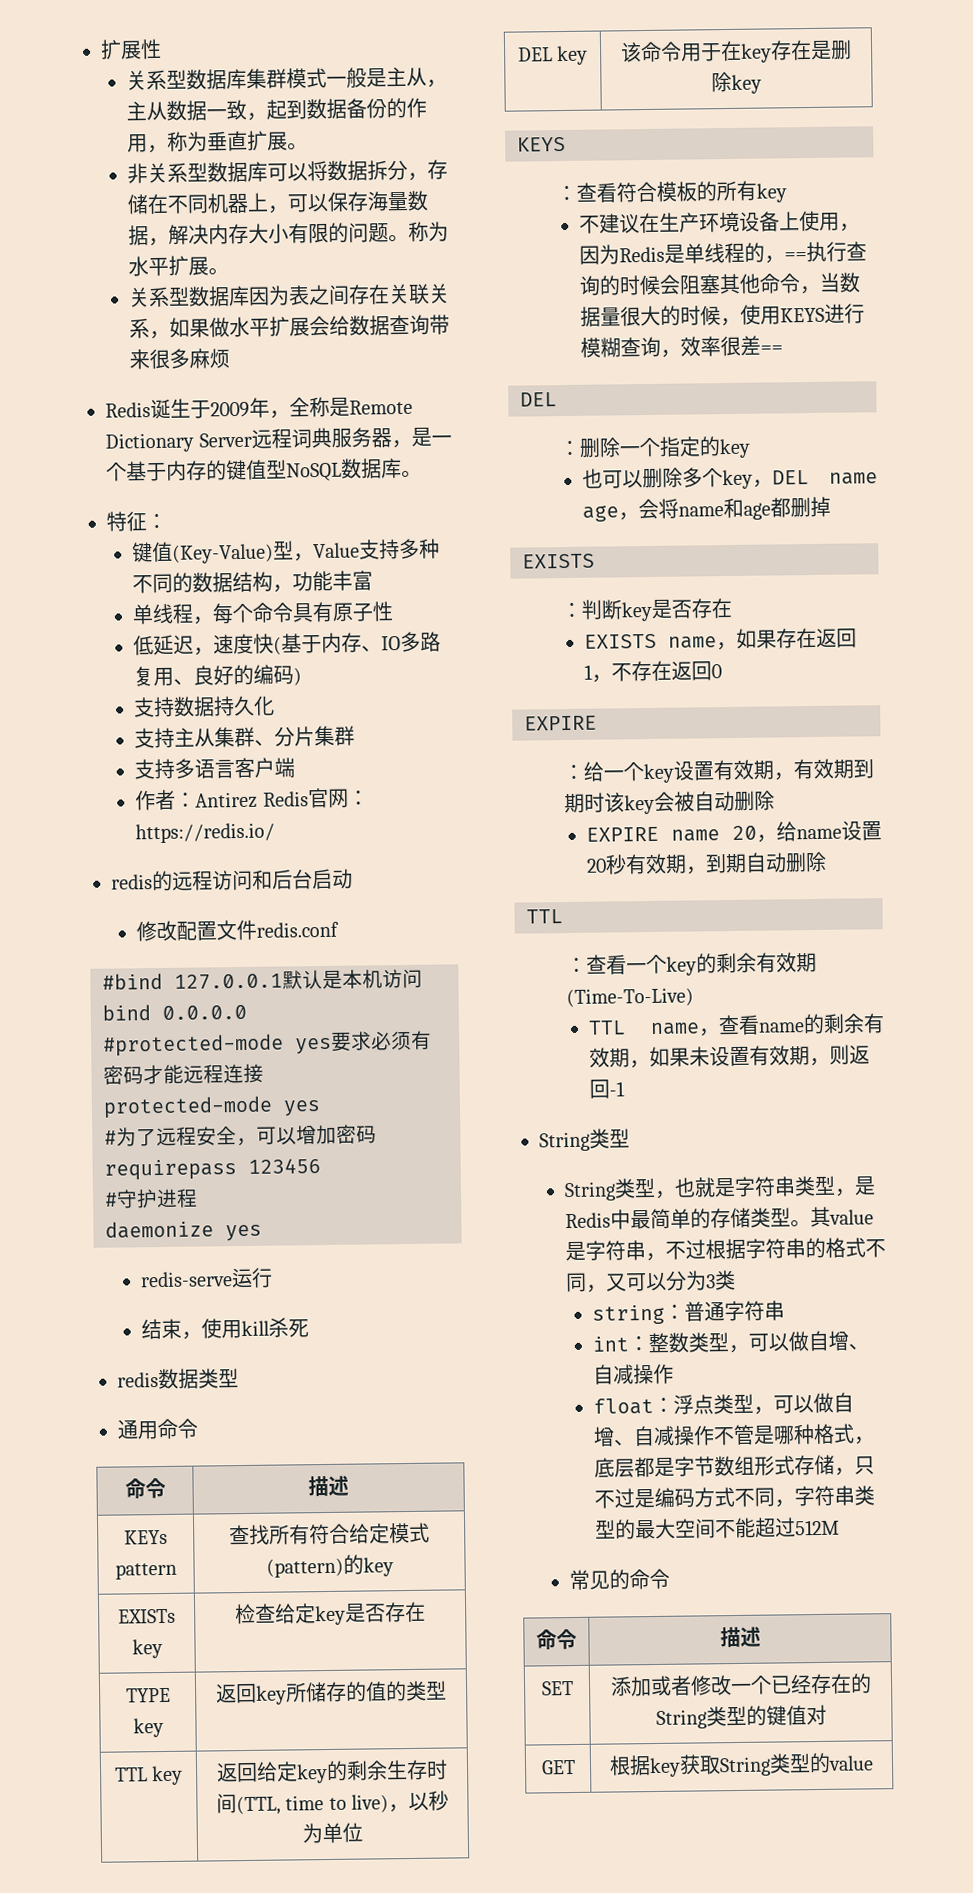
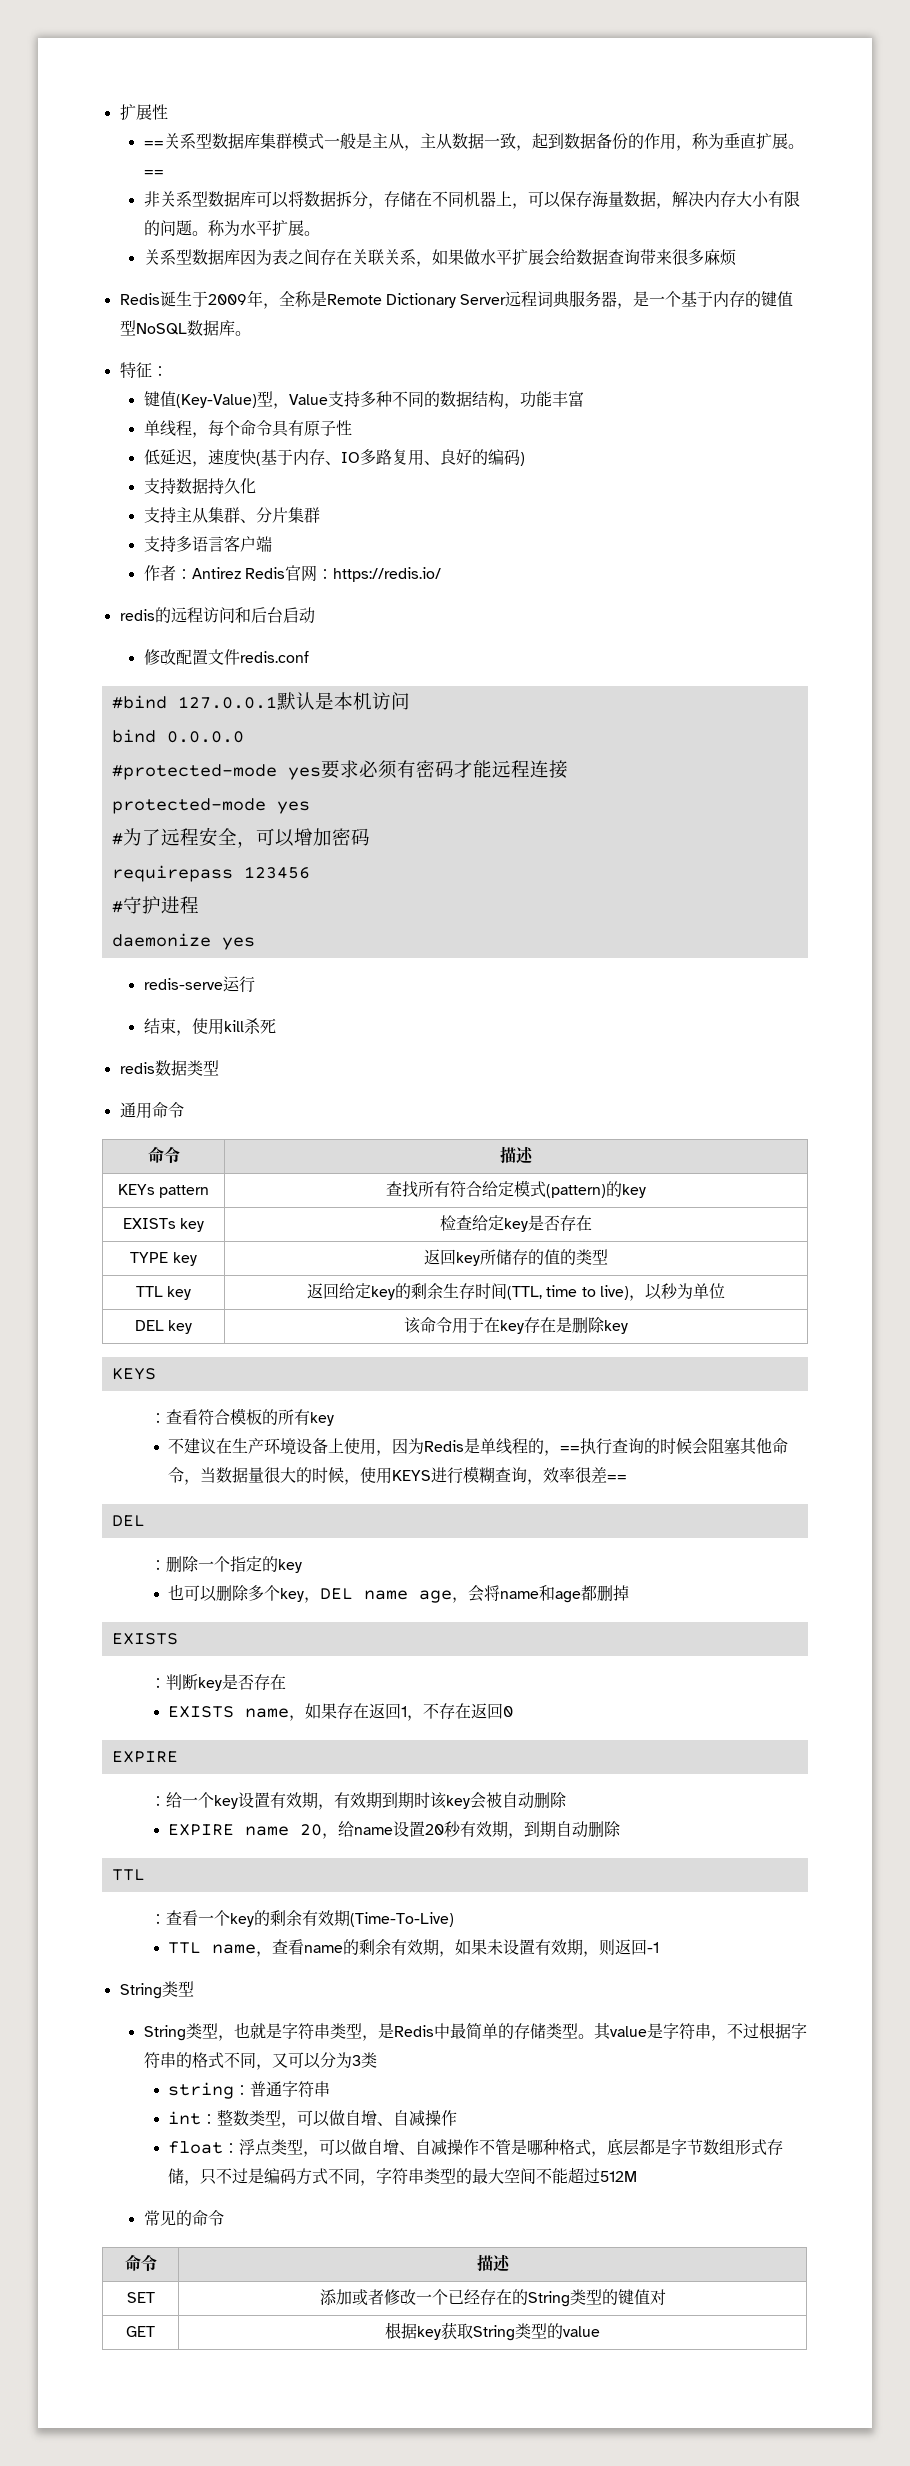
- 关系型数据库集群模式一般是主从，主从数据一致，起到数据备份的作用，称为垂直扩展。
+ ==关系型数据库集群模式一般是主从，主从数据一致，起到数据备份的作用，称为垂直扩展。==

